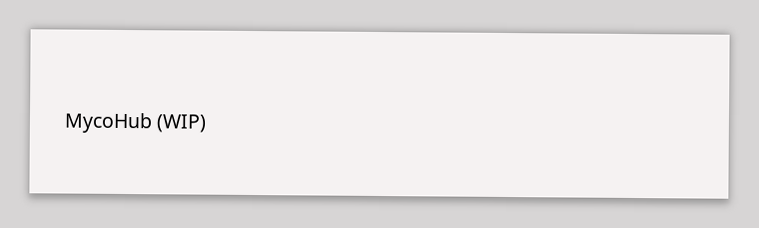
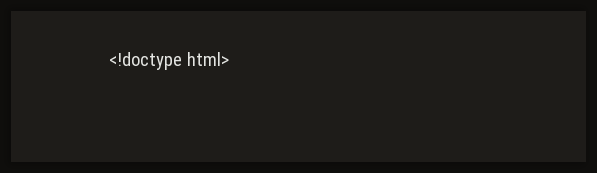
- MycoHub (WIP)
+ <!doctype html>

